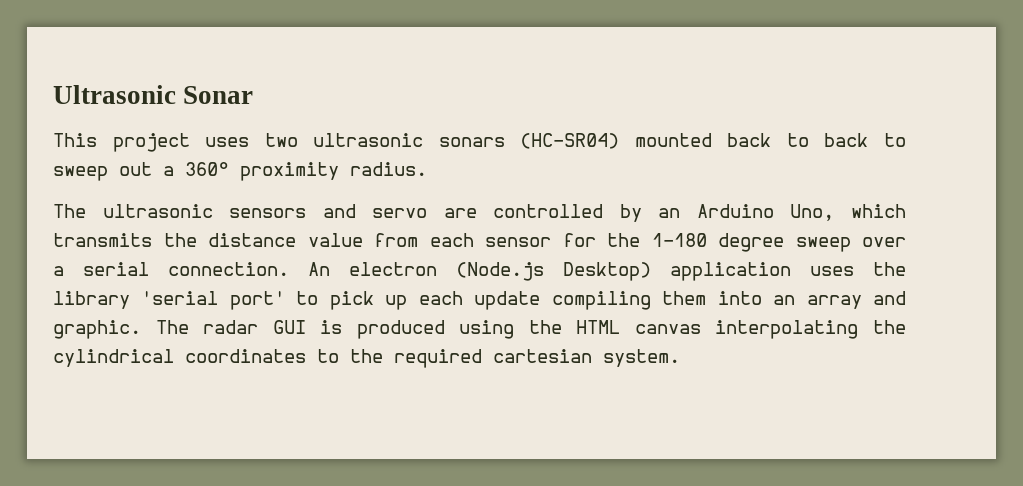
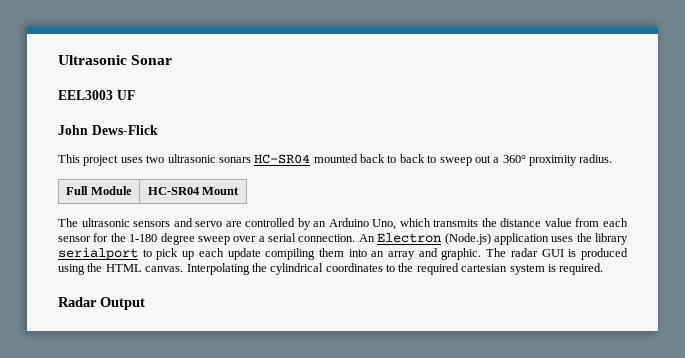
+ EEL3003 UF
+ John Dews-Flick
- This project uses two ultrasonic sonars (HC-SR04) mounted back to back to sweep out a 360° proximity radius.
+ This project uses two ultrasonic sonars HC-SR04 mounted back to back to sweep out a 360° proximity radius.
+ Full Module | HC-SR04 Mount
- An electron (Node.js Desktop) application uses the library 'serial port' to pick up each update compiling them into an array and graphic.
+ An Electron (Node.js) application uses the library serialport to pick up each update compiling them into an array and graphic.
- The radar GUI is produced using the HTML canvas interpolating the cylindrical coordinates to the required cartesian system.
+ The radar GUI is produced using the HTML canvas. Interpolating the cylindrical coordinates to the required cartesian system is required.
+ Radar Output

